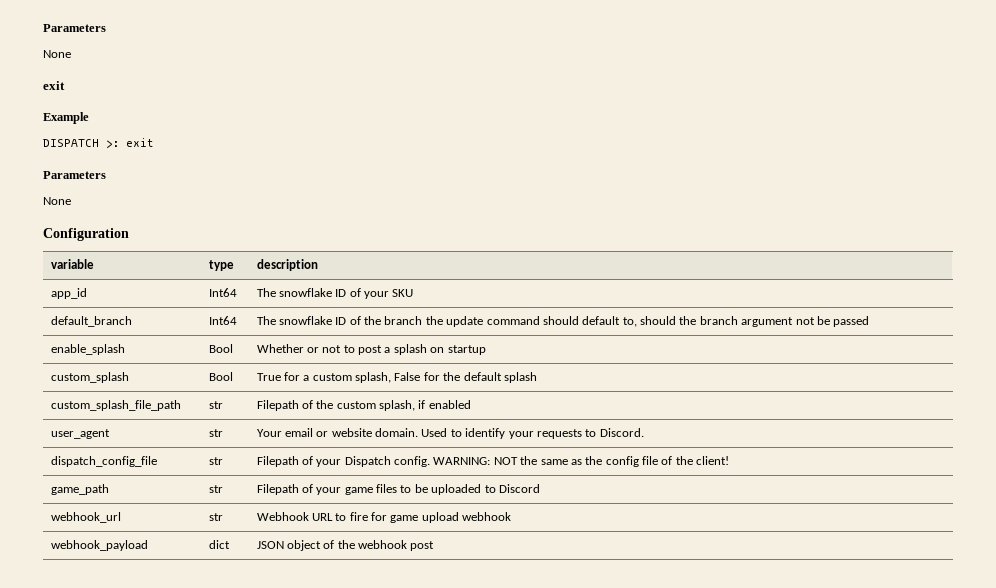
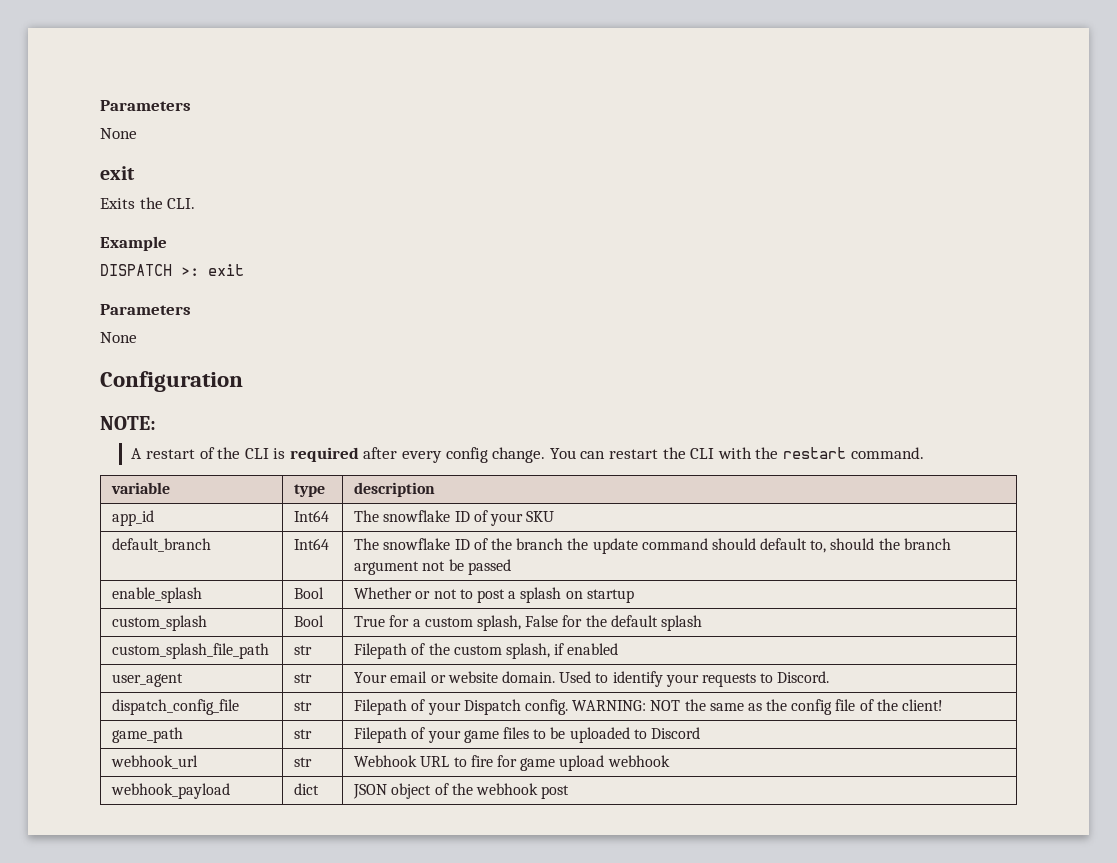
+ Exits the CLI.
+ NOTE:
+ A restart of the CLI is required after every config change. You can restart the CLI with the restart command.

